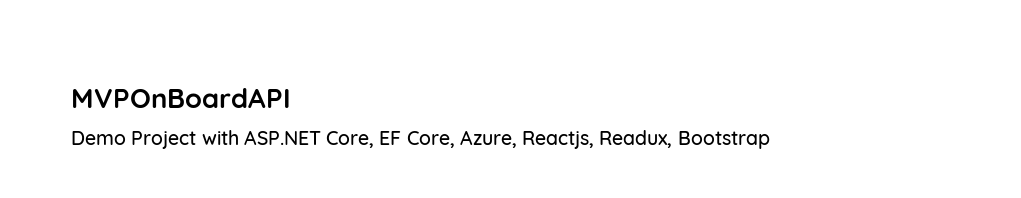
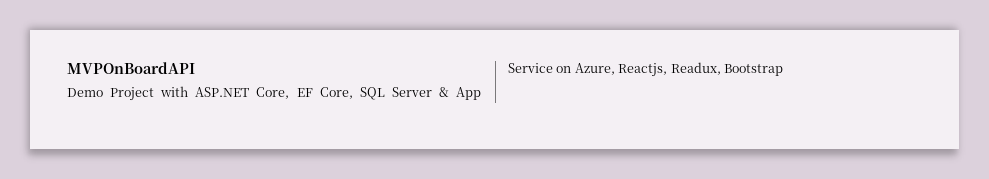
- Demo Project with ASP.NET Core, EF Core, Azure, Reactjs, Readux, Bootstrap
+ Demo Project with ASP.NET Core, EF Core, SQL Server & App Service on Azure, Reactjs, Readux, Bootstrap

